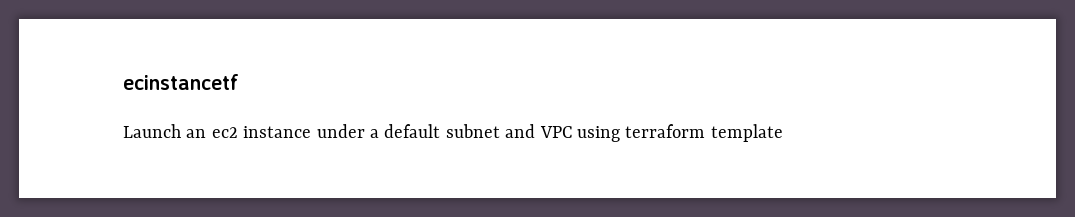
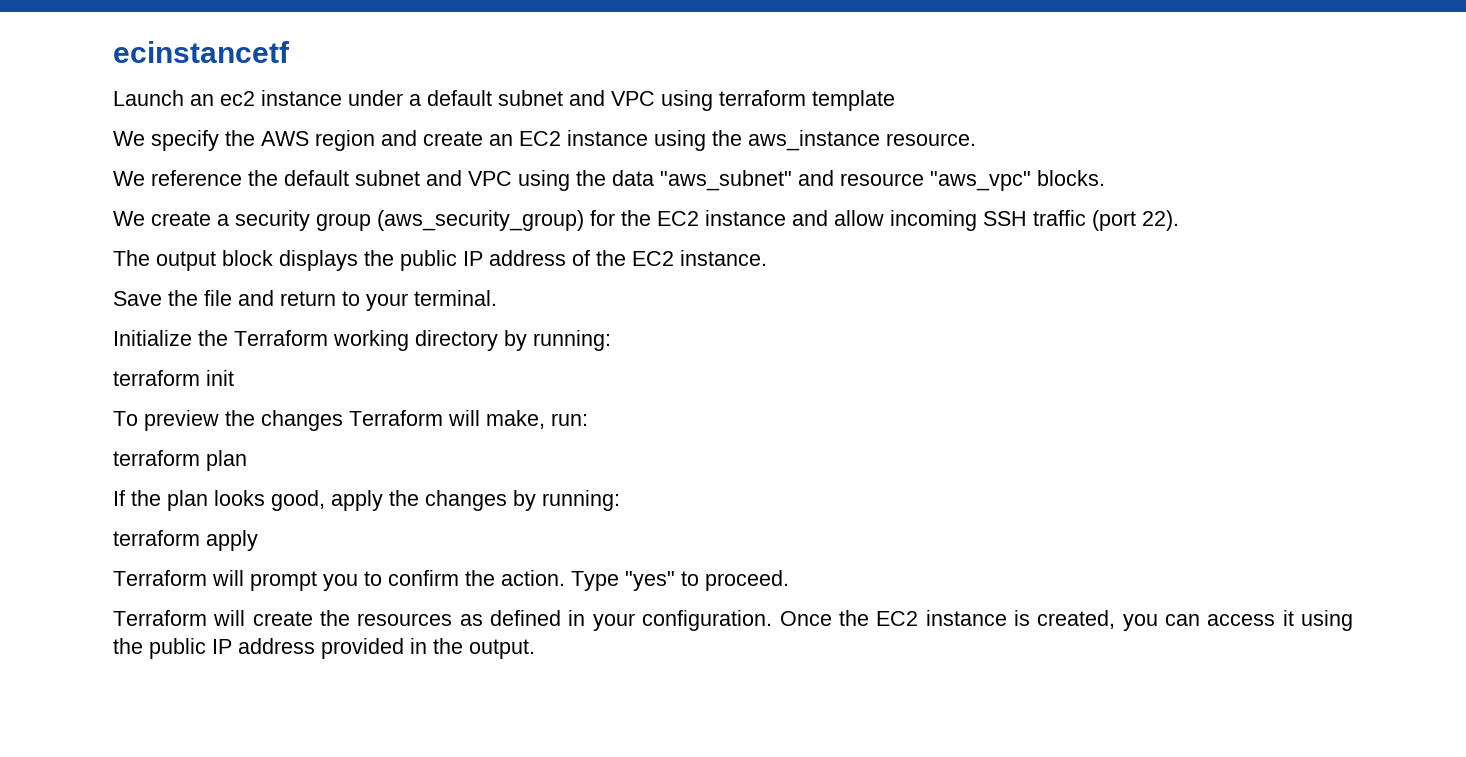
+ We specify the AWS region and create an EC2 instance using the aws_instance resource.
+ We reference the default subnet and VPC using the data "aws_subnet" and resource "aws_vpc" blocks.
+ We create a security group (aws_security_group) for the EC2 instance and allow incoming SSH traffic (port 22).
+ The output block displays the public IP address of the EC2 instance.
+ Save the file and return to your terminal.
+ Initialize the Terraform working directory by running:
+ terraform init
+ To preview the changes Terraform will make, run:
+ terraform plan
+ If the plan looks good, apply the changes by running:
+ terraform apply
+ Terraform will prompt you to confirm the action. Type "yes" to proceed.
+ Terraform will create the resources as defined in your configuration. Once the EC2 instance is created, you can access it using the public IP address provided in the output.

